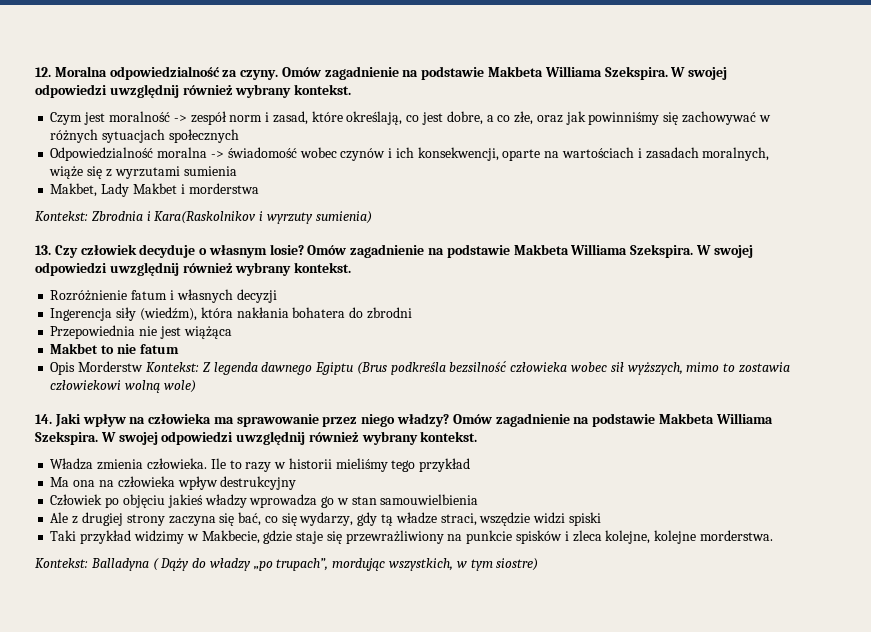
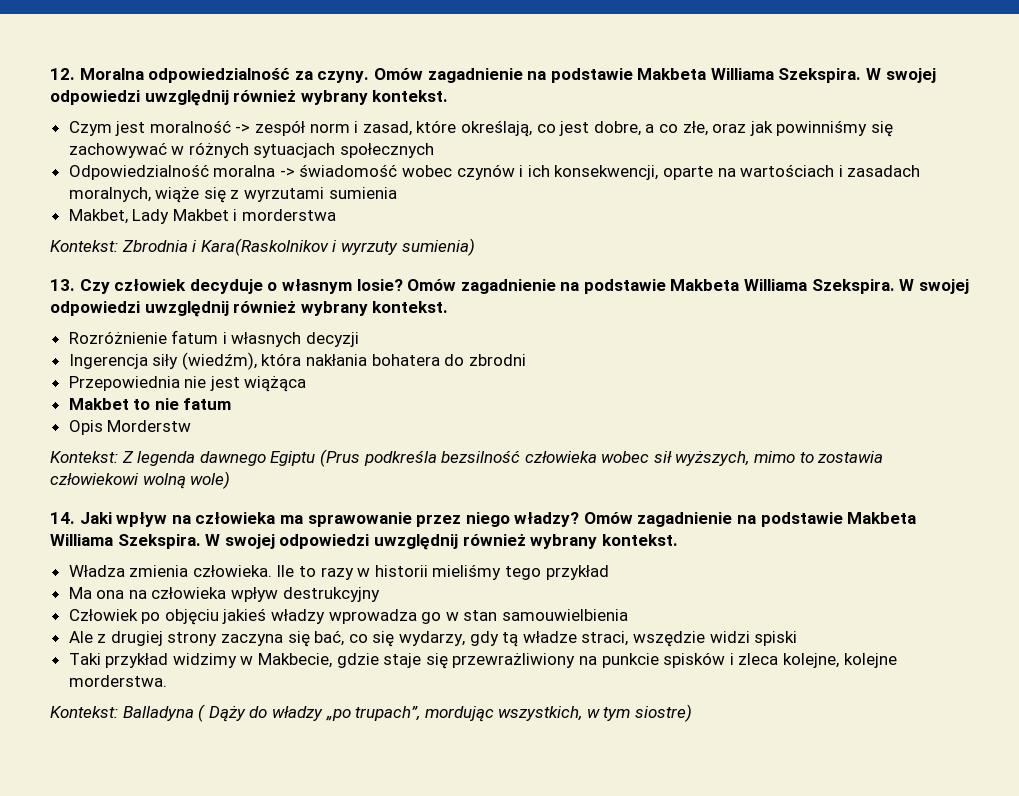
- Opis Morderstw Kontekst: Z legenda dawnego Egiptu (Brus podkreśla bezsilność człowieka wobec sił wyższych, mimo to zostawia człowiekowi wolną wole)
+ Opis Morderstw
+ Kontekst: Z legenda dawnego Egiptu (Prus podkreśla bezsilność człowieka wobec sił wyższych, mimo to zostawia człowiekowi wolną wole)

